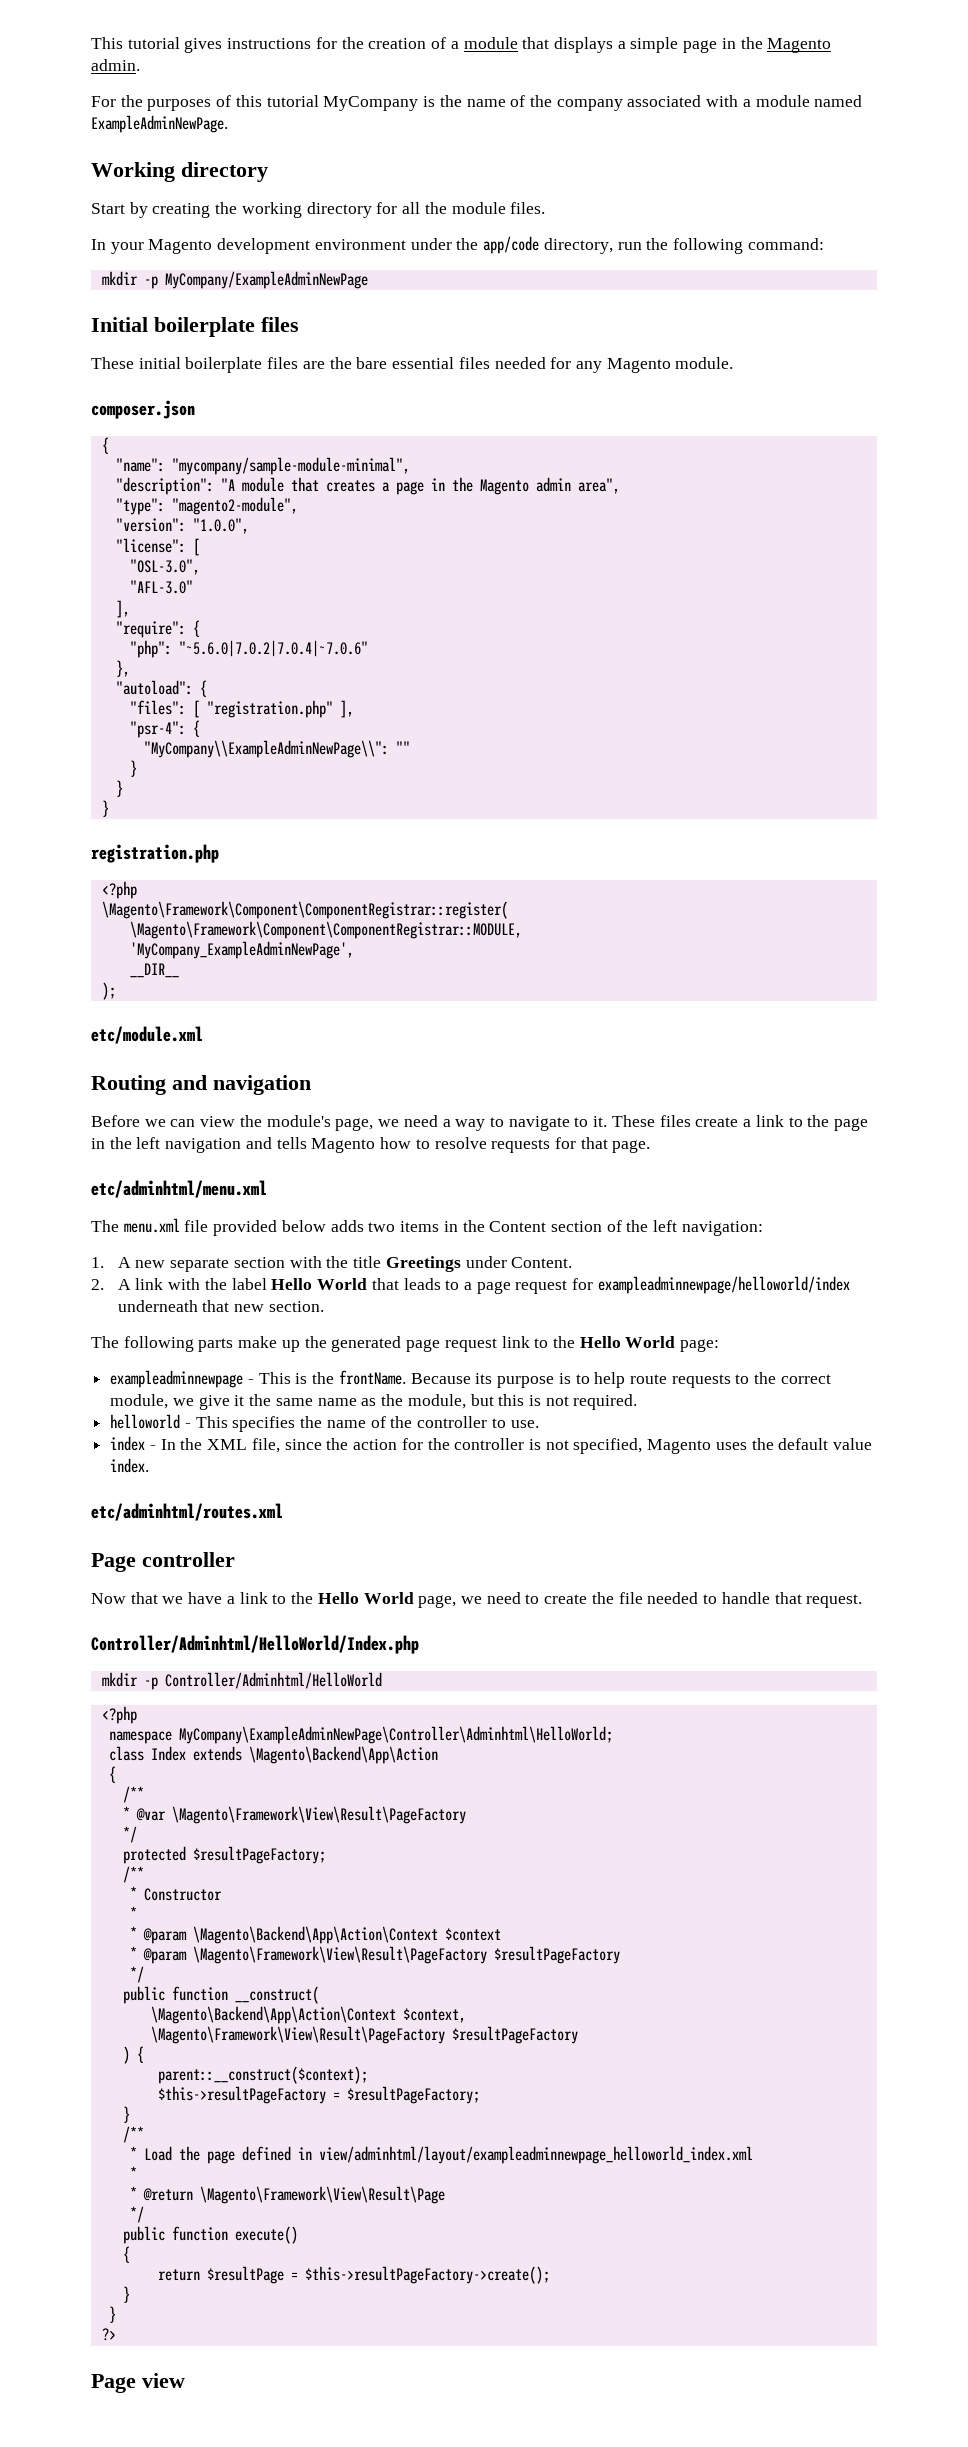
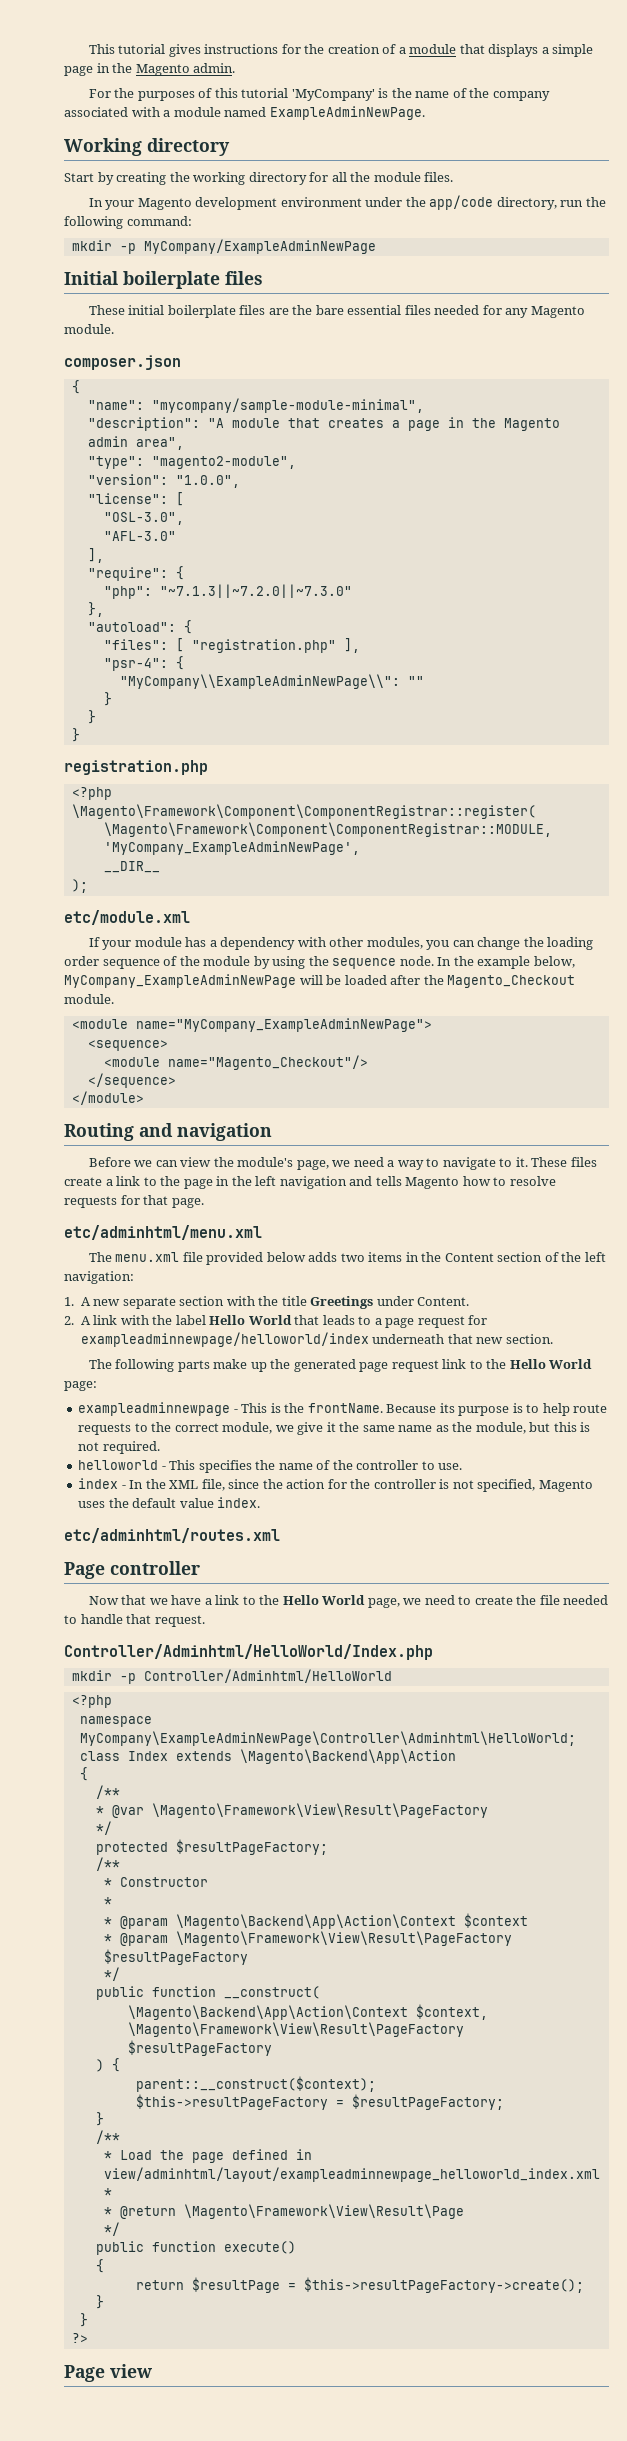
- For the purposes of this tutorial MyCompany is the name of the company associated with a module named ExampleAdminNewPage.
+ For the purposes of this tutorial 'MyCompany' is the name of the company associated with a module named ExampleAdminNewPage.
- "php": "~5.6.0|7.0.2|7.0.4|~7.0.6"
+ "php": "~7.1.3||~7.2.0||~7.3.0"
+ If your module has a dependency with other modules, you can change the loading order sequence of the module by using the sequence node. In the example below, MyCompany_ExampleAdminNewPage will be loaded after the Magento_Checkout module.
+ <module name="MyCompany_ExampleAdminNewPage">
+ <sequence>
+ <module name="Magento_Checkout"/>
+ </sequence>
+ </module>

